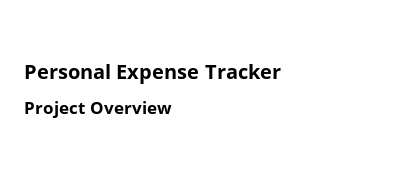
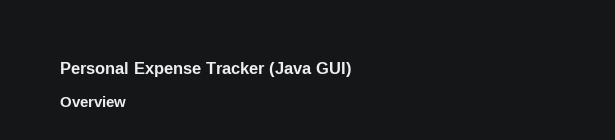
- Personal Expense Tracker
- Project Overview
+ Personal Expense Tracker (Java GUI)
+ Overview

